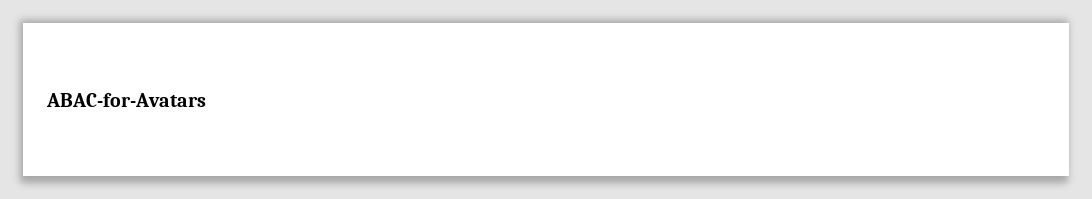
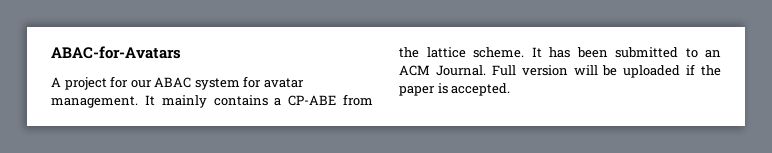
+ A project for our ABAC system for avatar management. It mainly contains a CP-ABE from the lattice scheme. It has been submitted to an ACM Journal. Full version will be uploaded if the paper is accepted.

